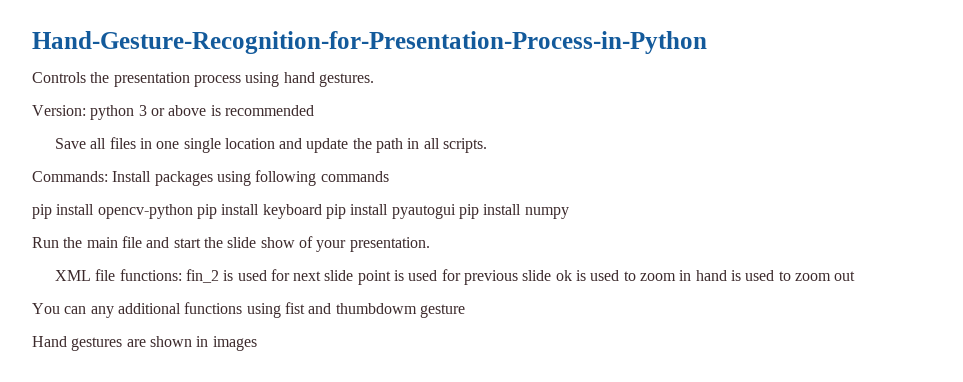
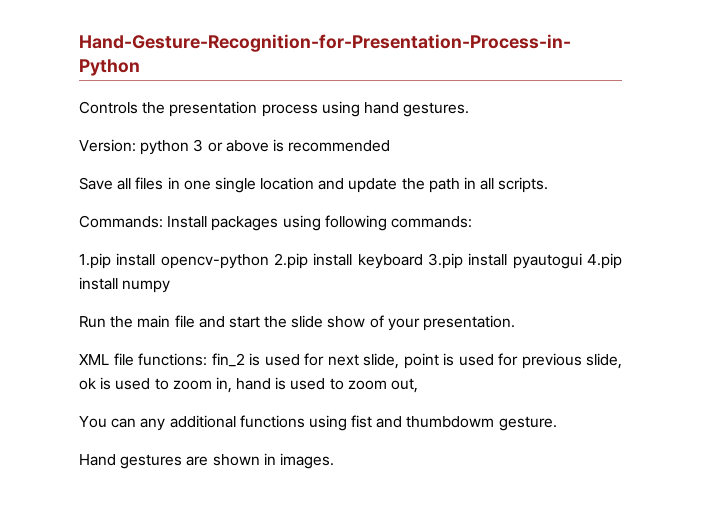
- Commands: Install packages using following commands
- pip install opencv-python pip install keyboard pip install pyautogui pip install numpy
+ Commands: Install packages using following commands:
+ 1.pip install opencv-python 2.pip install keyboard 3.pip install pyautogui 4.pip install numpy
- XML file functions: fin_2 is used for next slide point is used for previous slide ok is used to zoom in hand is used to zoom out
+ XML file functions: fin_2 is used for next slide, point is used for previous slide, ok is used to zoom in, hand is used to zoom out,
- You can any additional functions using fist and thumbdowm gesture
+ You can any additional functions using fist and thumbdowm gesture.
- Hand gestures are shown in images
+ Hand gestures are shown in images.

